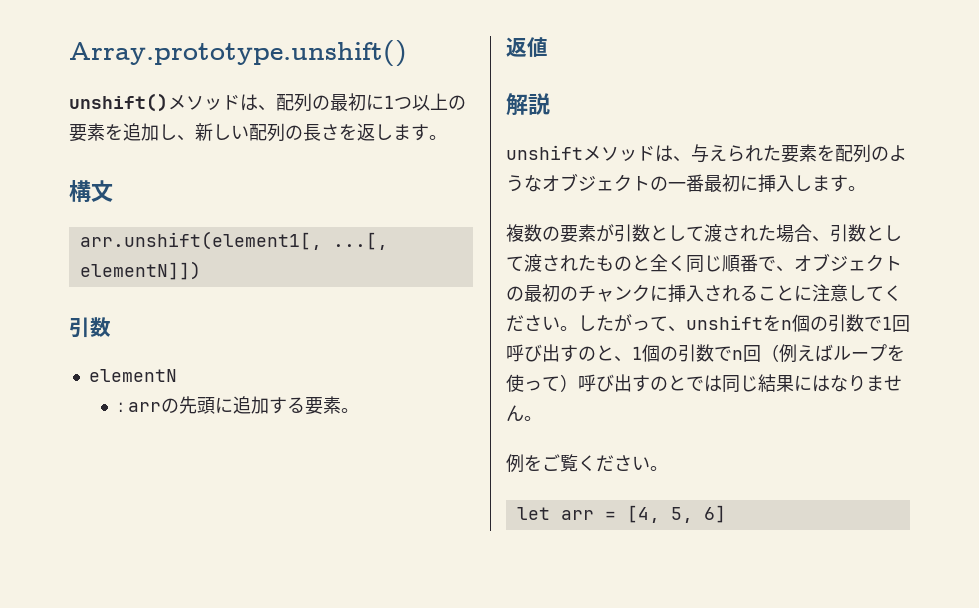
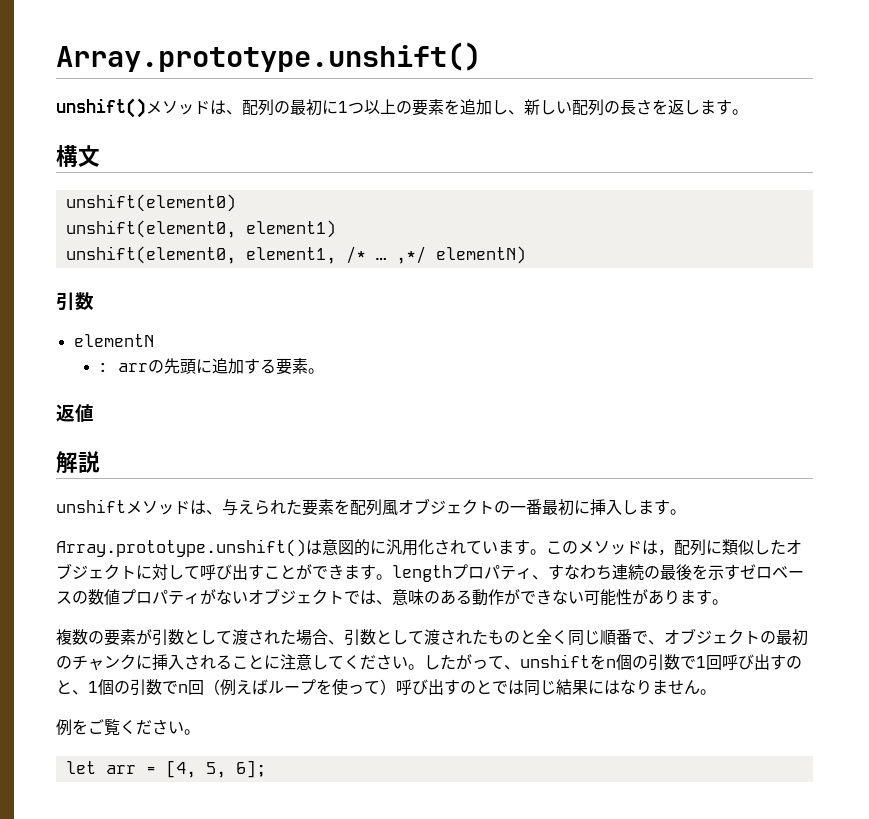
- arr.unshift(element1[, ...[, elementN]])
+ unshift(element0)
+ unshift(element0, element1)
+ unshift(element0, element1, /* … ,*/ elementN)
- unshiftメソッドは、与えられた要素を配列のようなオブジェクトの一番最初に挿入します。
+ unshiftメソッドは、与えられた要素を配列風オブジェクトの一番最初に挿入します。
+ Array.prototype.unshift()は意図的に汎用化されています。このメソッドは，配列に類似したオブジェクトに対して呼び出すことができます。lengthプロパティ、すなわち連続の最後を示すゼロベースの数値プロパティがないオブジェクトでは、意味のある動作ができない可能性があります。
- let arr = [4, 5, 6]
+ let arr = [4, 5, 6];

